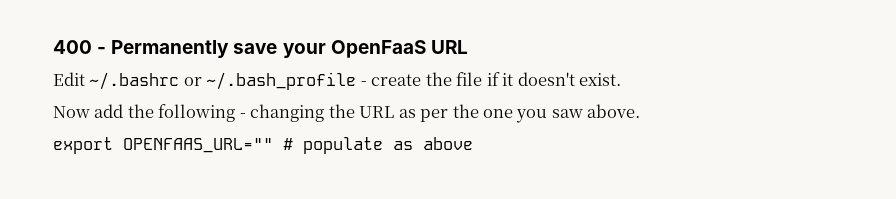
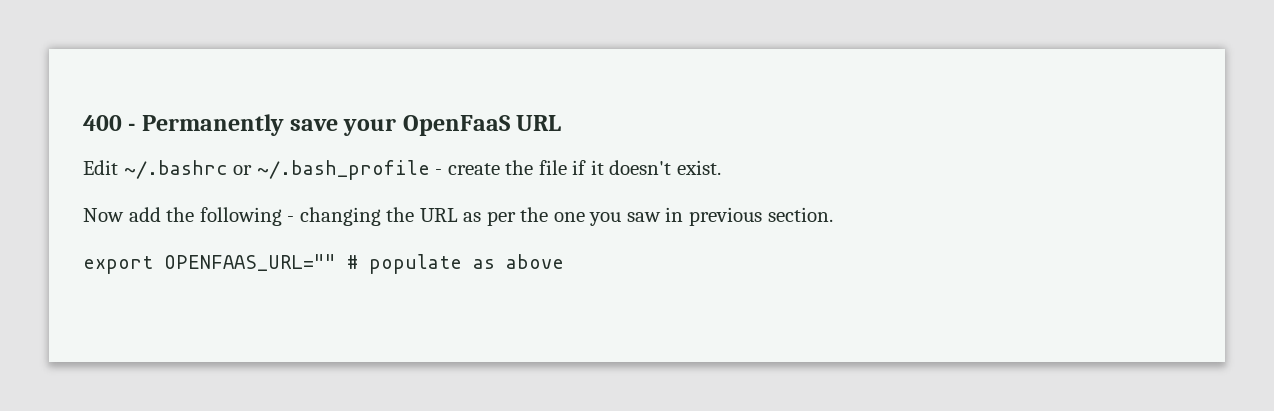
- Now add the following - changing the URL as per the one you saw above.
+ Now add the following - changing the URL as per the one you saw in previous section.

